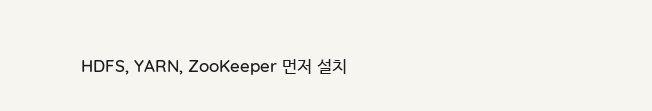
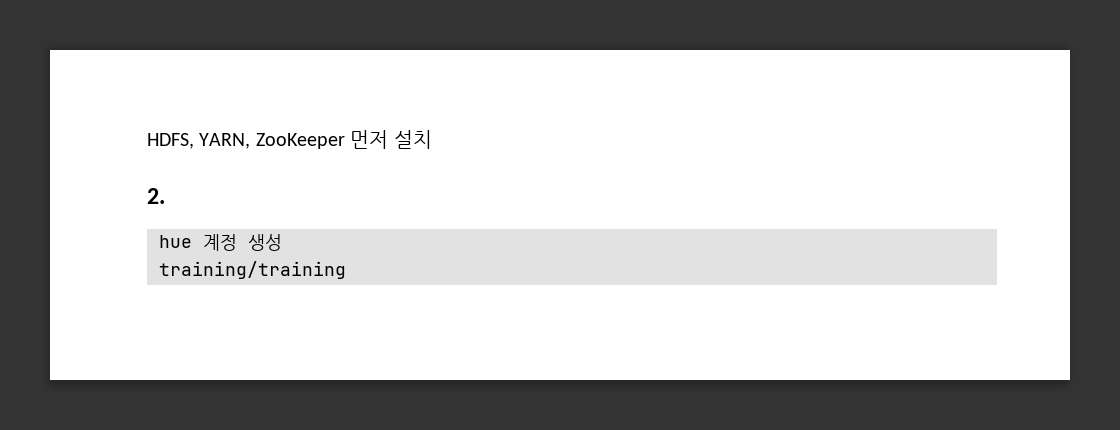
+ 2.
+ hue 계정 생성
+ training/training

